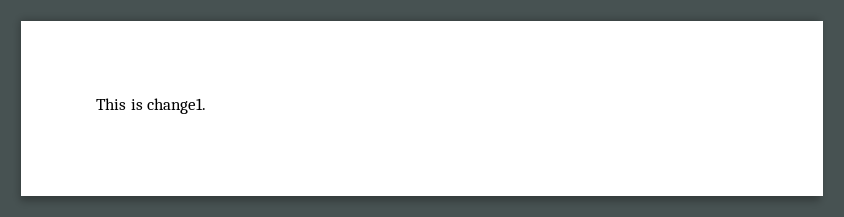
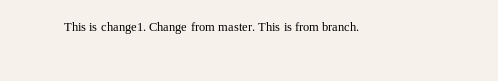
+ Change from master. This is from branch.

